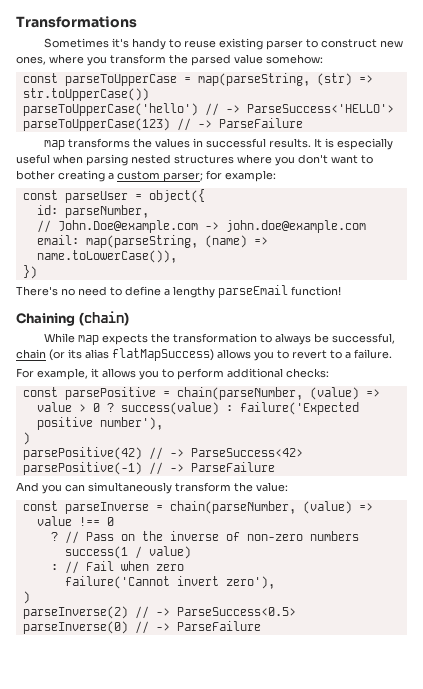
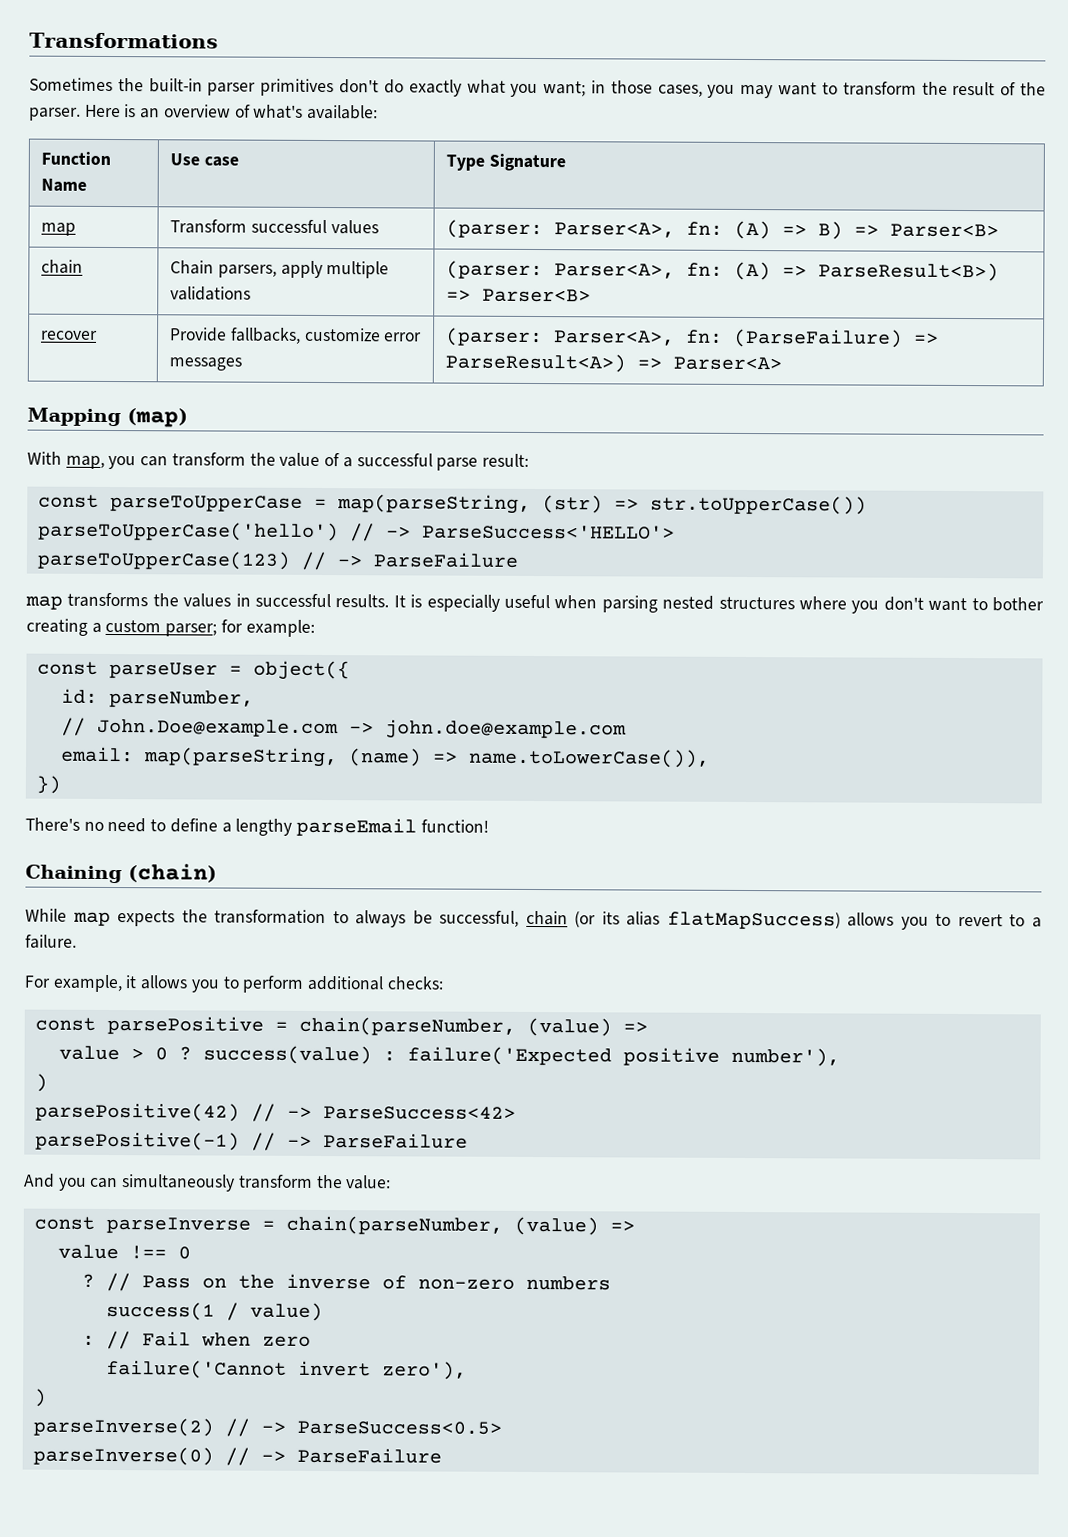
- Sometimes it's handy to reuse existing parser to construct new ones, where you transform the parsed value somehow:
+ Sometimes the built-in parser primitives don't do exactly what you want; in those cases, you may want to transform the result of the parser. Here is an overview of what's available:
+ Function Name | Use case | Type Signature
+ map | Transform successful values | (parser: Parser<A>, fn: (A) => B) => Parser<B>
+ chain | Chain parsers, apply multiple validations | (parser: Parser<A>, fn: (A) => ParseResult<B>) => Parser<B>
+ recover | Provide fallbacks, customize error messages | (parser: Parser<A>, fn: (ParseFailure) => ParseResult<A>) => Parser<A>
+ Mapping (map)
+ With map, you can transform the value of a successful parse result:

